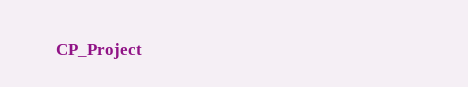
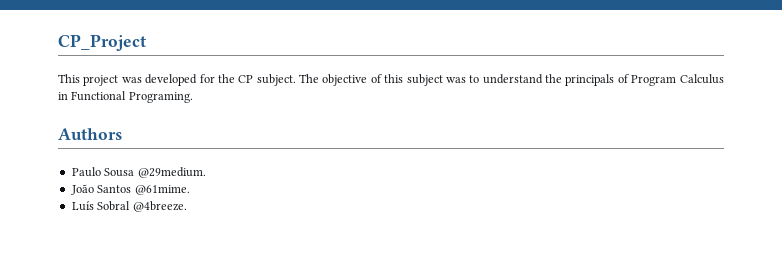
+ This project was developed for the CP subject. The objective of this subject was to understand the principals of Program Calculus in Functional Programing.
+ Authors
+ Paulo Sousa @29medium.
+ João Santos @61mime.
+ Luís Sobral @4breeze.

